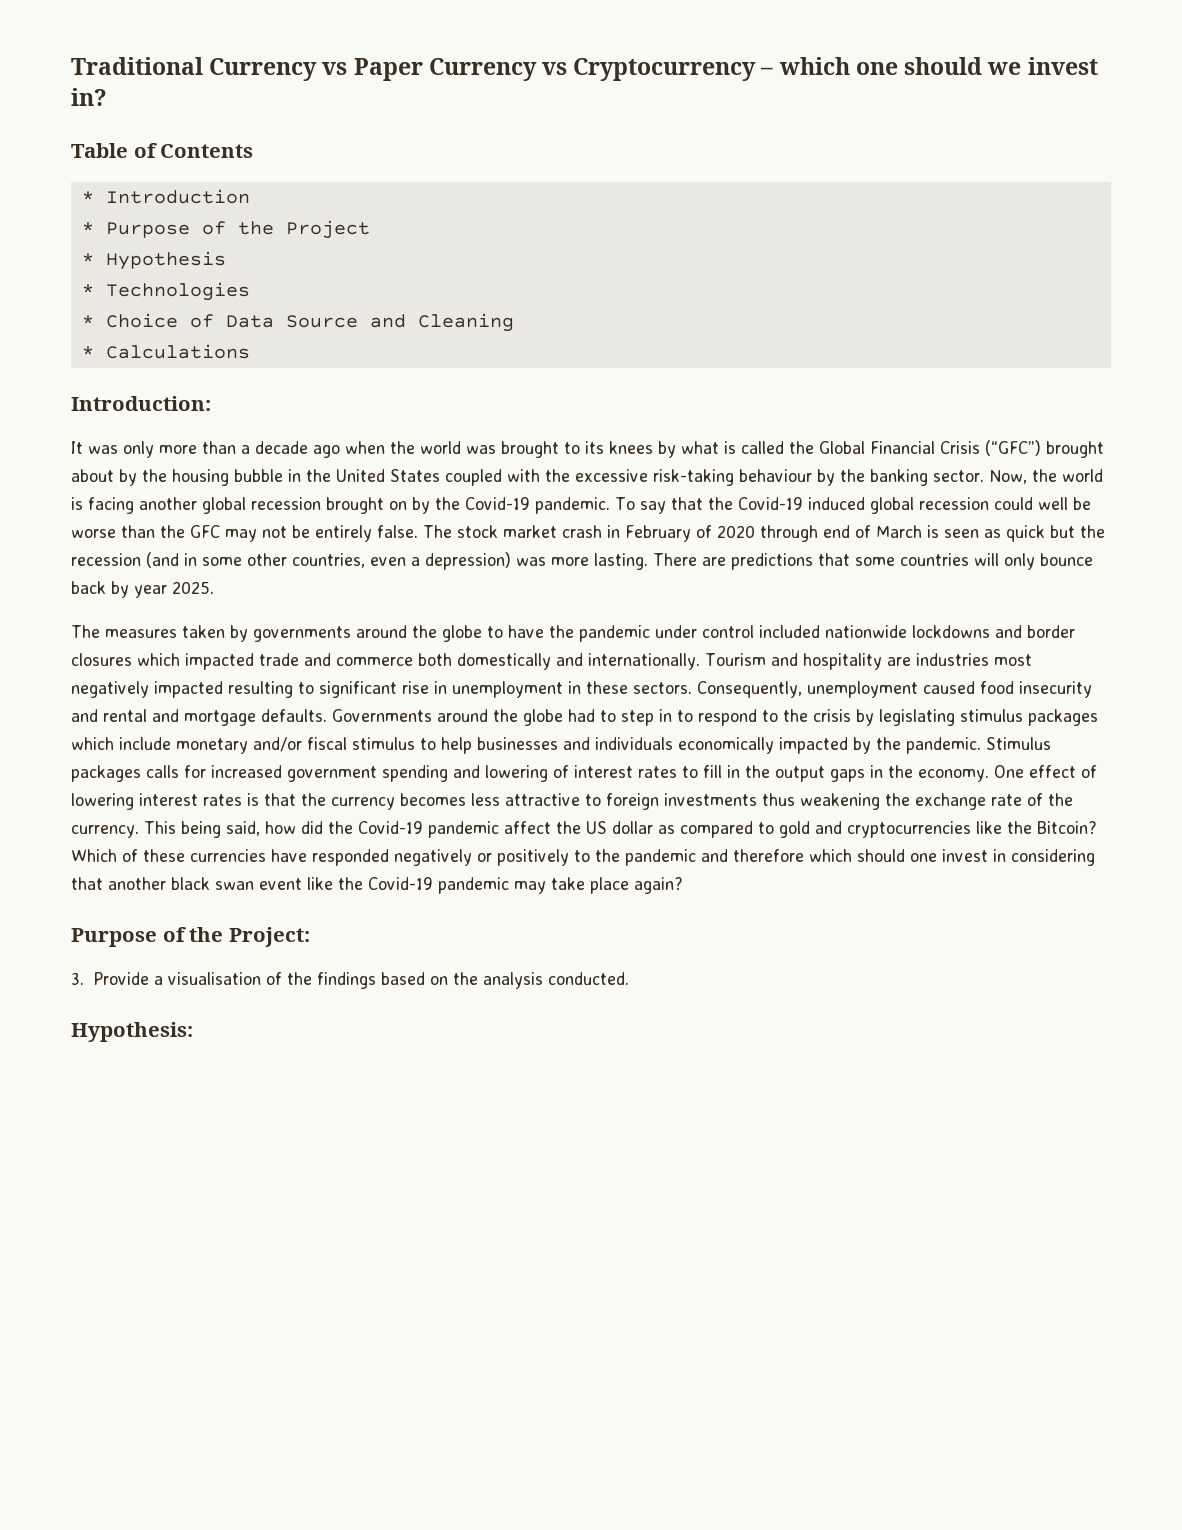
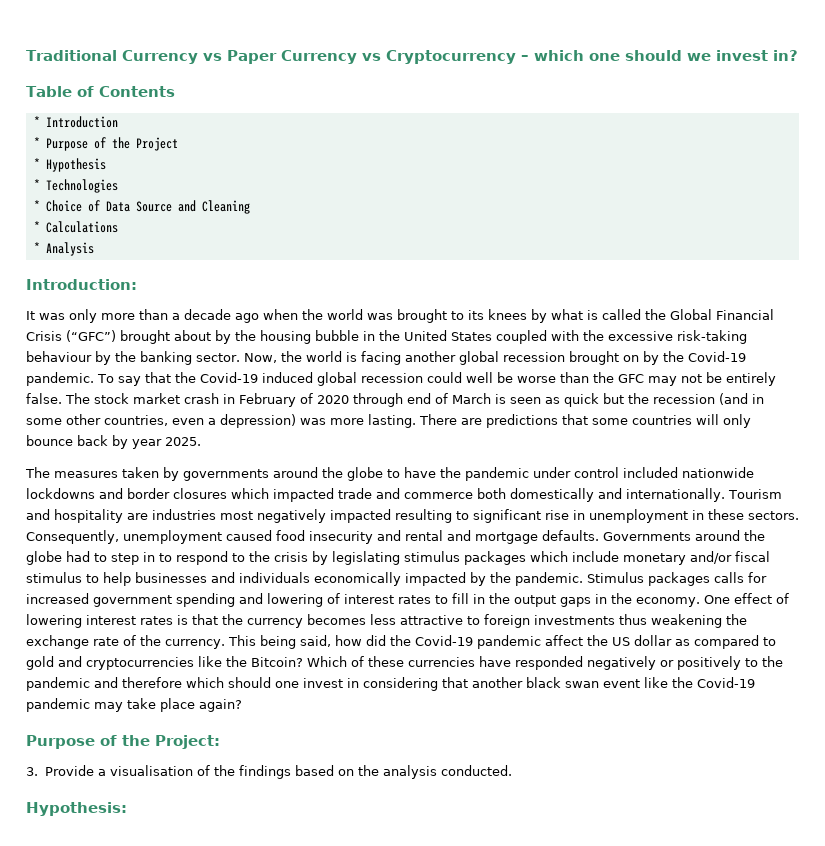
+ * Analysis

